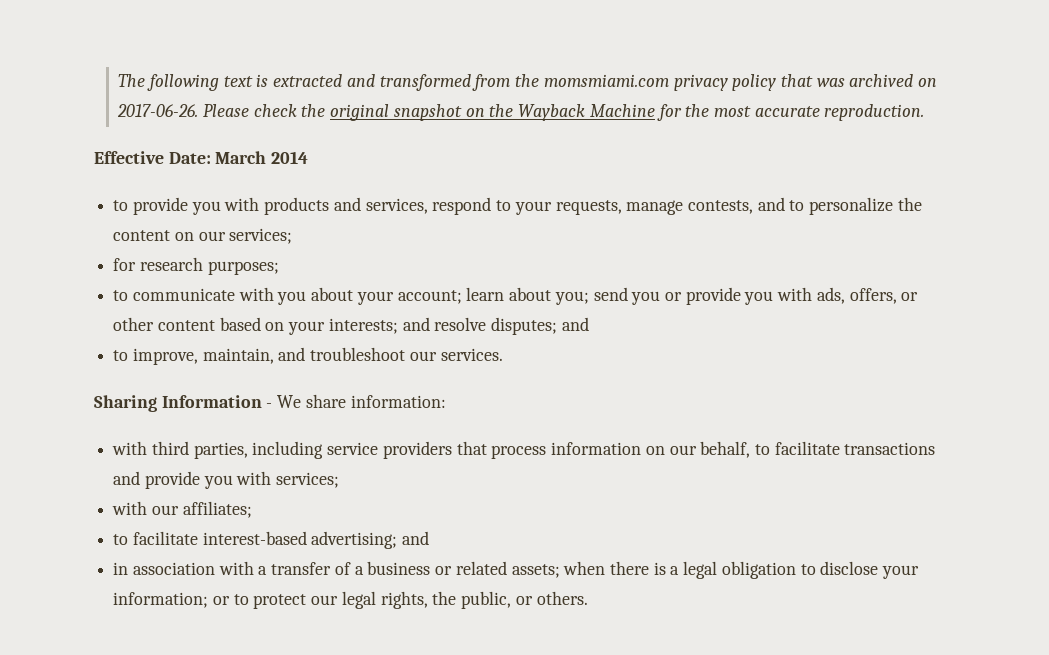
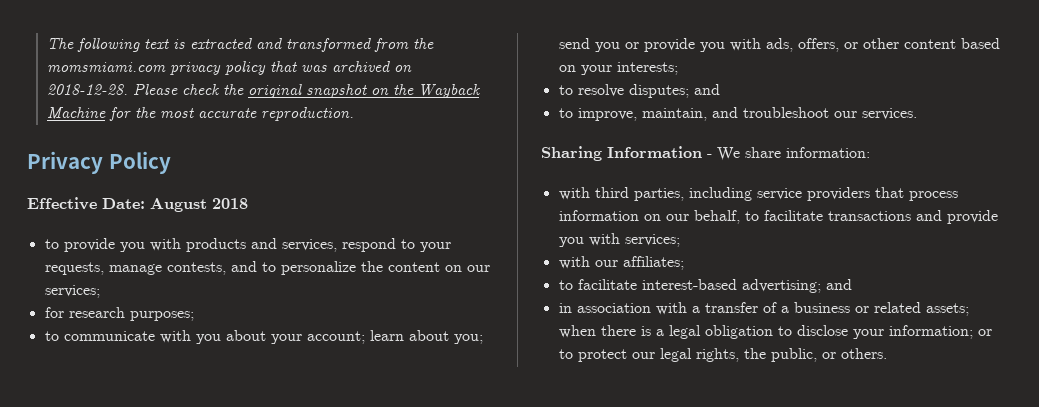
- The following text is extracted and transformed from the momsmiami.com privacy policy that was archived on 2017-06-26.
+ The following text is extracted and transformed from the momsmiami.com privacy policy that was archived on 2018-12-28.
+ Privacy Policy
- Effective Date: March 2014
+ Effective Date: August 2018
- to communicate with you about your account; learn about you; send you or provide you with ads, offers, or other content based on your interests; and resolve disputes; and
+ to communicate with you about your account; learn about you; send you or provide you with ads, offers, or other content based on your interests;
+ to resolve disputes; and

